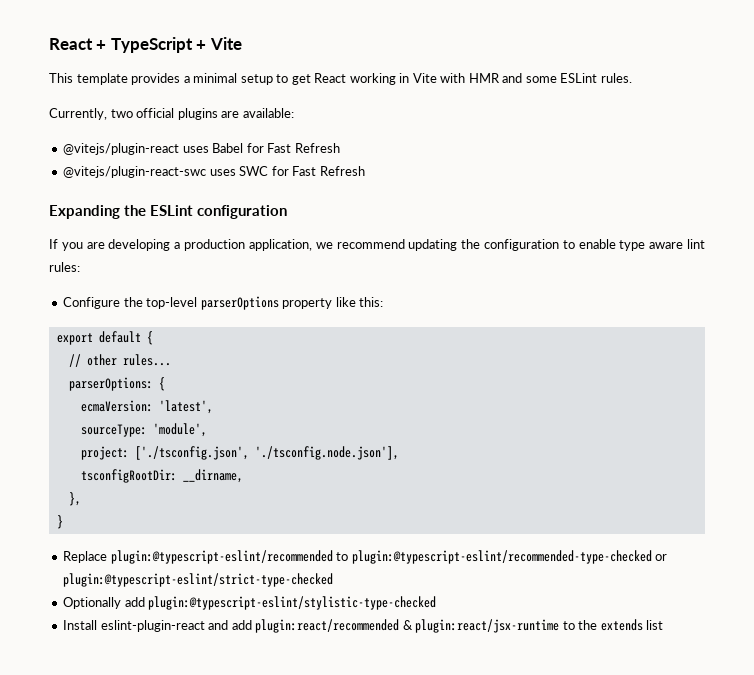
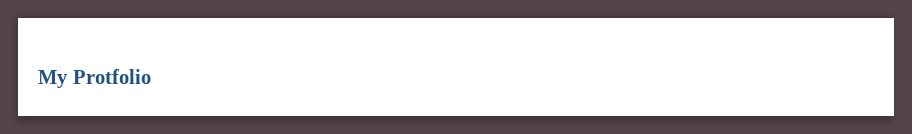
- React + TypeScript + Vite
- This template provides a minimal setup to get React working in Vite with HMR and some ESLint rules.
- Currently, two official plugins are available:
- @vitejs/plugin-react uses Babel for Fast Refresh
- @vitejs/plugin-react-swc uses SWC for Fast Refresh
- Expanding the ESLint configuration
- If you are developing a production application, we recommend updating the configuration to enable type aware lint rules:
- Configure the top-level parserOptions property like this:
- export default {
- // other rules...
- parserOptions: {
- ecmaVersion: 'latest',
- sourceType: 'module',
- project: ['./tsconfig.json', './tsconfig.node.json'],
- tsconfigRootDir: __dirname,
- },
- }
- Replace plugin:@typescript-eslint/recommended to plugin:@typescript-eslint/recommended-type-checked or plugin:@typescript-eslint/strict-type-checked
- Optionally add plugin:@typescript-eslint/stylistic-type-checked
- Install eslint-plugin-react and add plugin:react/recommended & plugin:react/jsx-runtime to the extends list
+ My Protfolio

